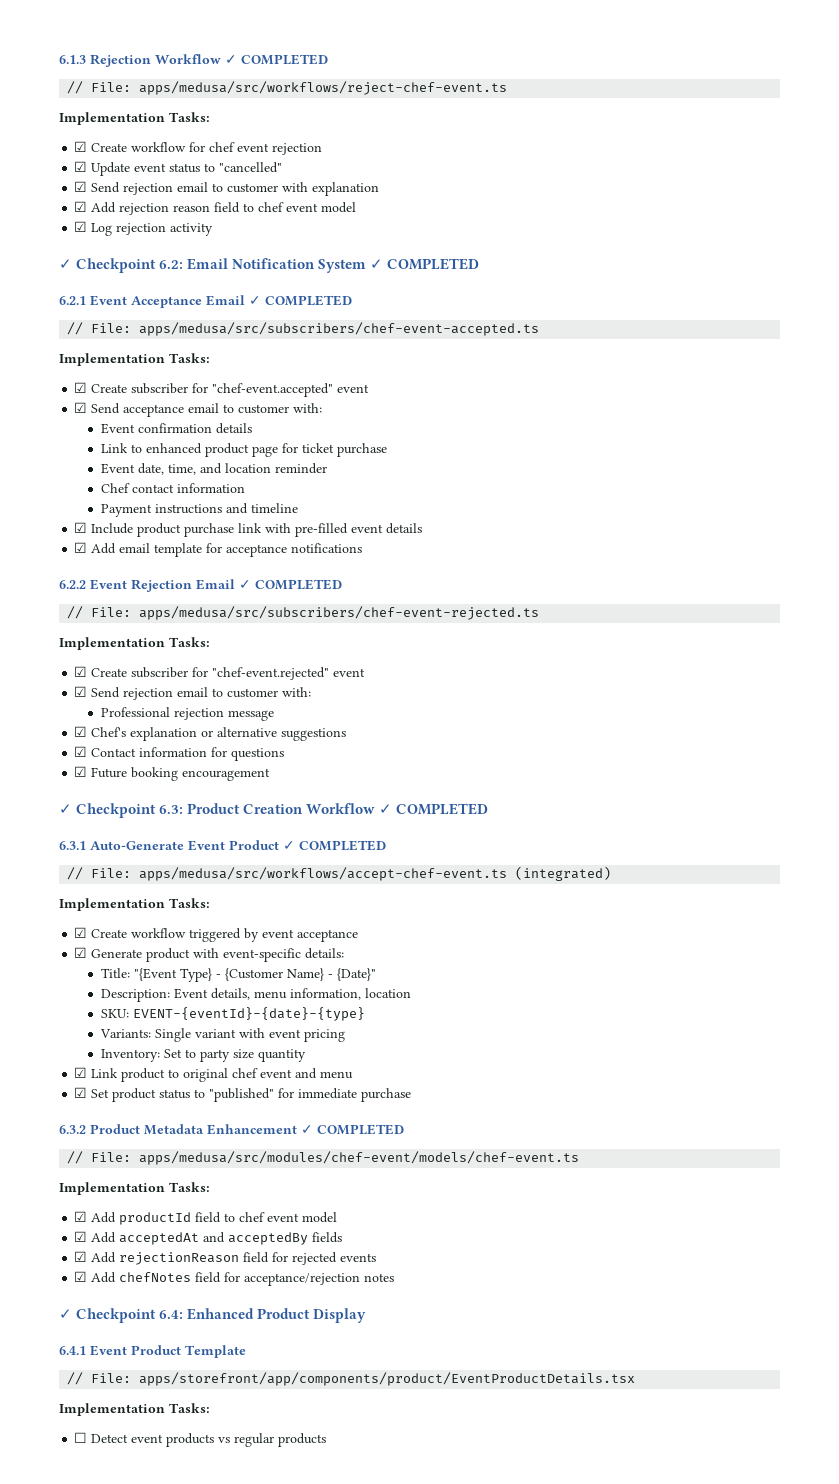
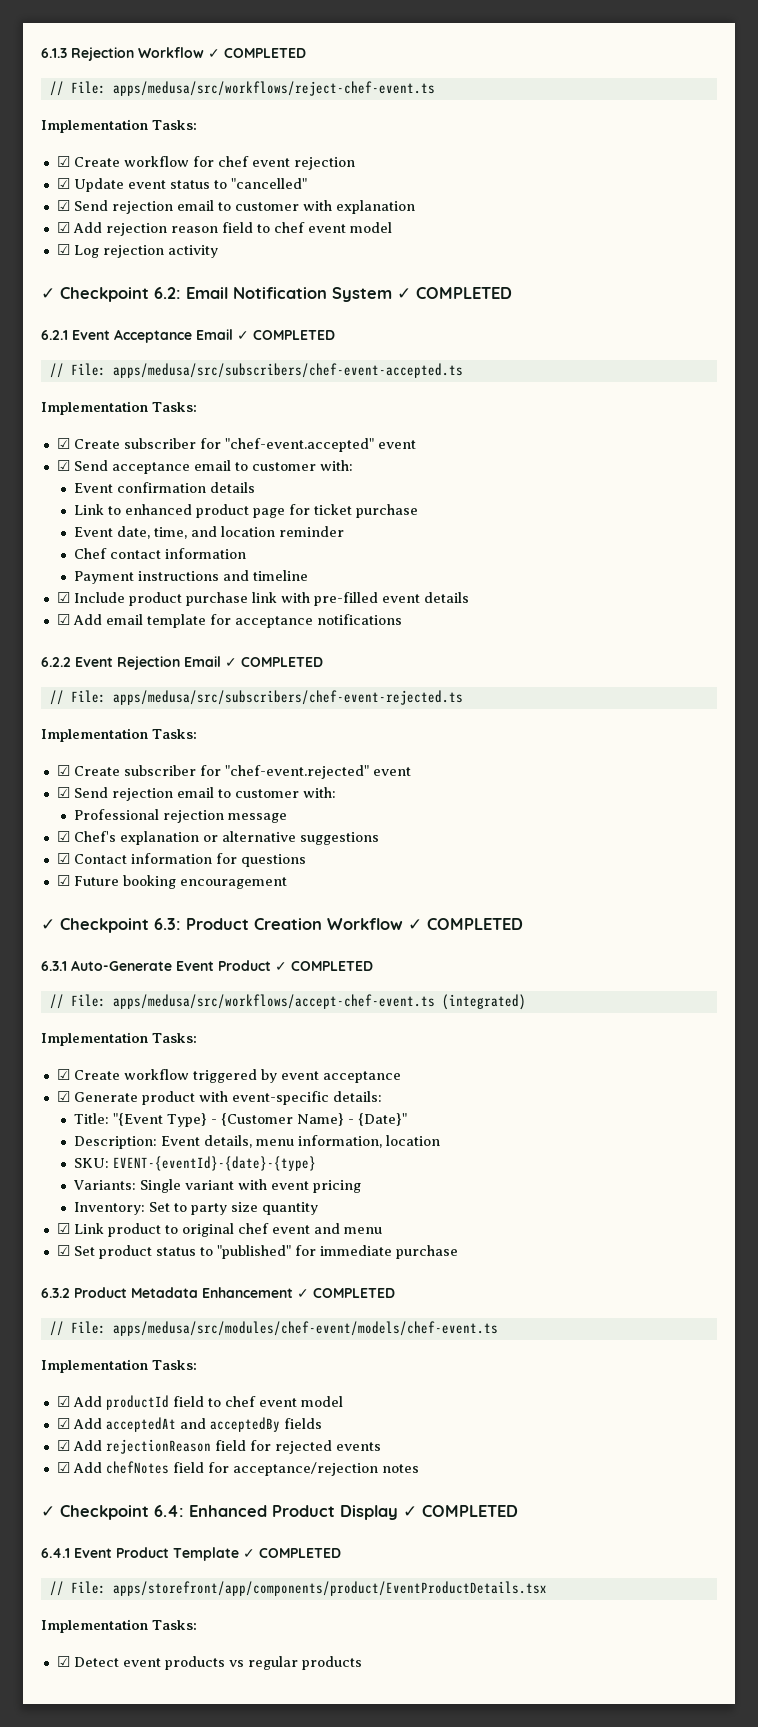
- ✓ Checkpoint 6.4: Enhanced Product Display
+ ✓ Checkpoint 6.4: Enhanced Product Display ✓ COMPLETED
- 6.4.1 Event Product Template
+ 6.4.1 Event Product Template ✓ COMPLETED
- ☐ Detect event products vs regular products
+ ☑ Detect event products vs regular products

